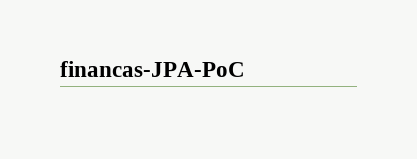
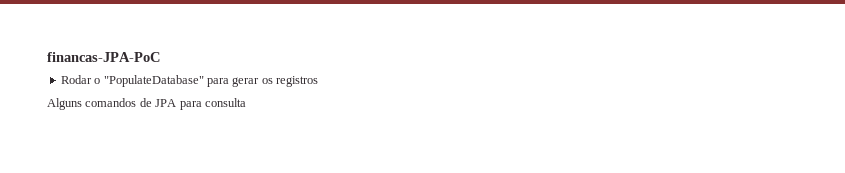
+ Rodar o "PopulateDatabase" para gerar os registros
+ Alguns comandos de JPA para consulta

